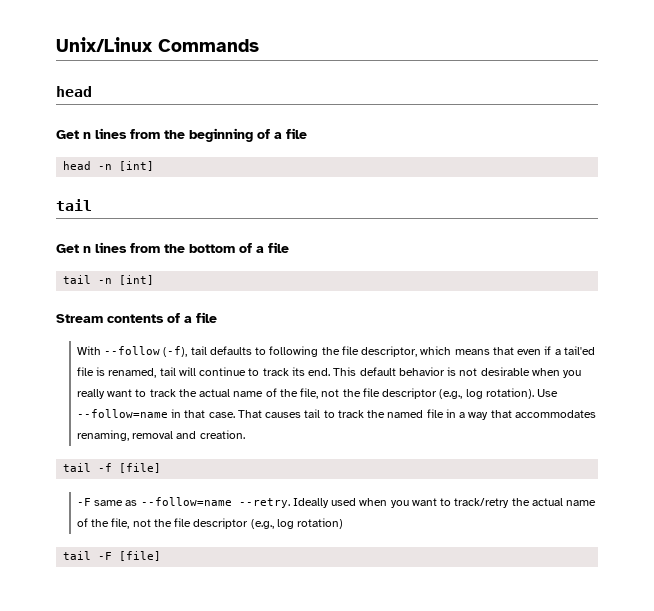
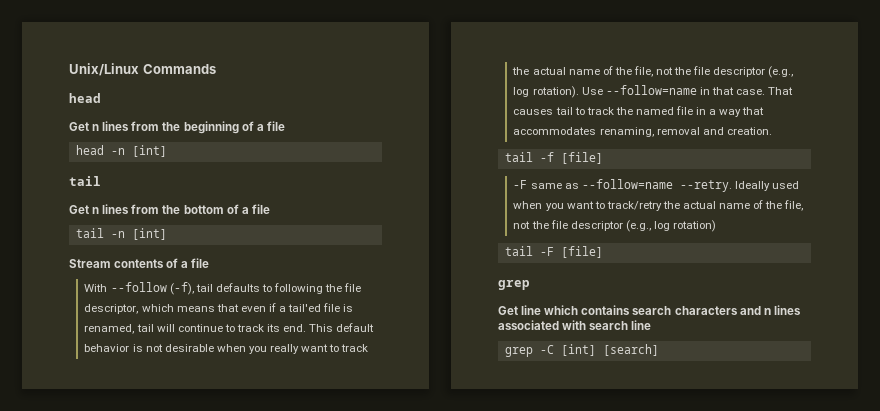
  tail -F [file]
+ grep
+ Get line which contains search characters and n lines associated with search line
+ grep -C [int] [search]

